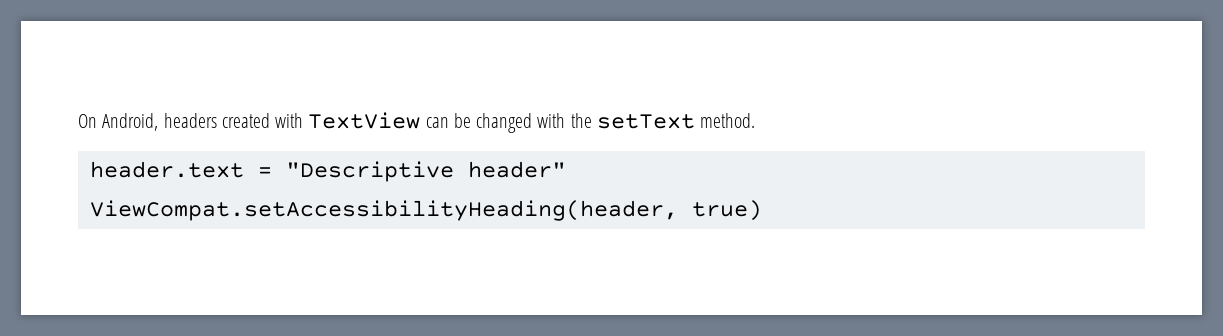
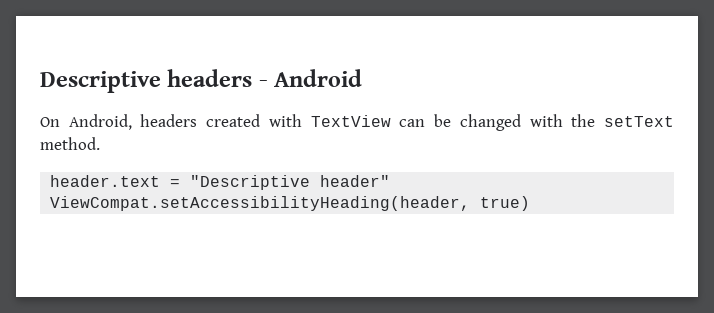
+ Descriptive headers - Android

